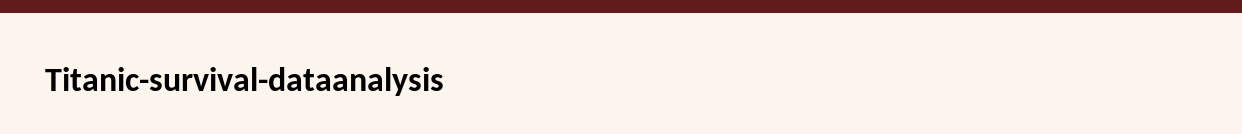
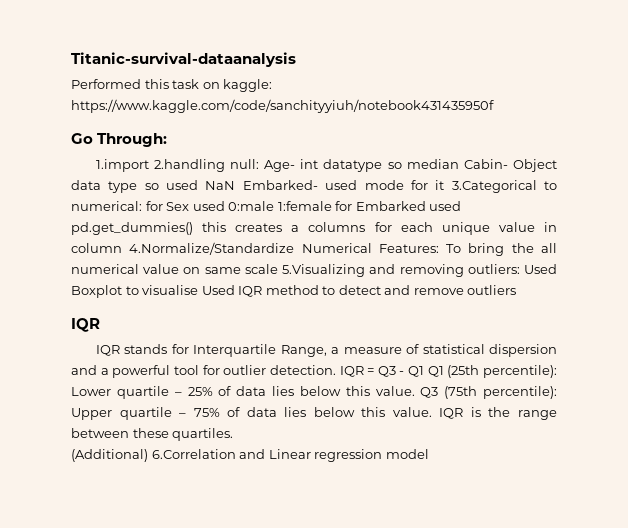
+ Performed this task on kaggle: https://www.kaggle.com/code/sanchityyiuh/notebook431435950f
+ Go Through:
+ 1.import 2.handling null: Age- int datatype so median Cabin- Object data type so used NaN Embarked- used mode for it 3.Categorical to numerical: for Sex used 0:male 1:female for Embarked used pd.get_dummies() this creates a columns for each unique value in column 4.Normalize/Standardize Numerical Features: To bring the all numerical value on same scale 5.Visualizing and removing outliers: Used Boxplot to visualise Used IQR method to detect and remove outliers
+ IQR
+ IQR stands for Interquartile Range, a measure of statistical dispersion and a powerful tool for outlier detection. IQR = Q3 - Q1 Q1 (25th percentile): Lower quartile – 25% of data lies below this value. Q3 (75th percentile): Upper quartile – 75% of data lies below this value. IQR is the range between these quartiles.
+ (Additional) 6.Correlation and Linear regression model

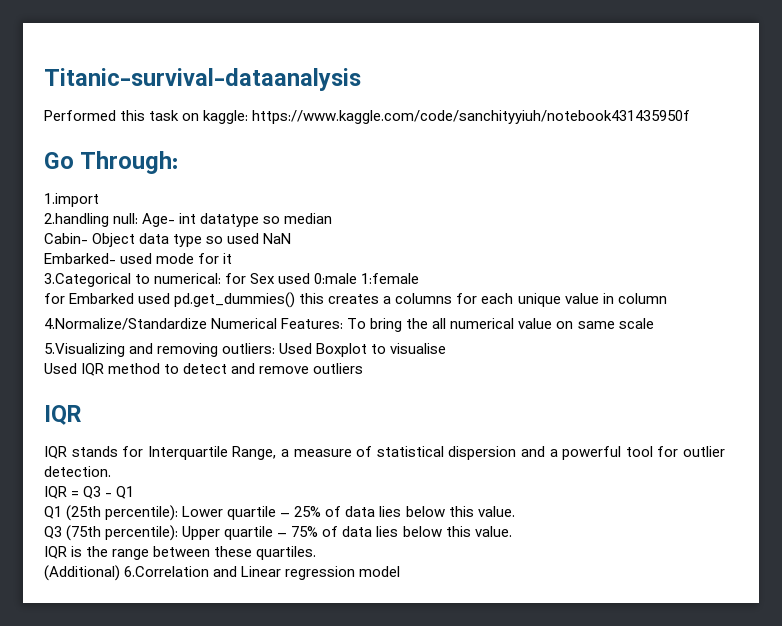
- 1.import 2.handling null:
+ 1.import
+ 2.handling null:
- Age- int datatype so median Cabin- Object data type so used NaN Embarked- used mode for it 3.Categorical to numerical:
+ Age- int datatype so median
+ Cabin- Object data type so used NaN
+ Embarked- used mode for it
+ 3.Categorical to numerical:
- for Sex used 0:male 1:female for Embarked used pd.get_dummies() this creates a columns for each unique value in column 4.Normalize/Standardize Numerical Features:
+ for Sex used 0:male 1:female
+ for Embarked used pd.get_dummies() this creates a columns for each unique value in column
+ 4.Normalize/Standardize Numerical Features:
- To bring the all numerical value on same scale 5.Visualizing and removing outliers:
+ To bring the all numerical value on same scale
+ 5.Visualizing and removing outliers:
- Used Boxplot to visualise Used IQR method to detect and remove outliers
+ Used Boxplot to visualise
+ Used IQR method to detect and remove outliers
- IQR stands for Interquartile Range, a measure of statistical dispersion and a powerful tool for outlier detection. IQR = Q3 - Q1 Q1 (25th percentile): Lower quartile – 25% of data lies below this value. Q3 (75th percentile): Upper quartile – 75% of data lies below this value. IQR is the range between these quartiles.
+ IQR stands for Interquartile Range, a measure of statistical dispersion and a powerful tool for outlier detection.
+ IQR = Q3 - Q1
+ Q1 (25th percentile): Lower quartile – 25% of data lies below this value.
+ Q3 (75th percentile): Upper quartile – 75% of data lies below this value.
+ IQR is the range between these quartiles.

